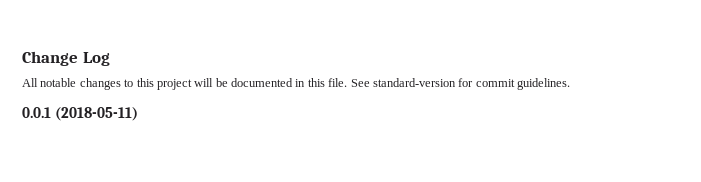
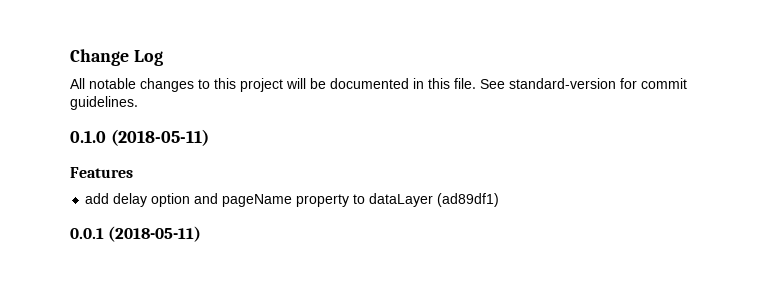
+ 0.1.0 (2018-05-11)
+ Features
+ add delay option and pageName property to dataLayer (ad89df1)

